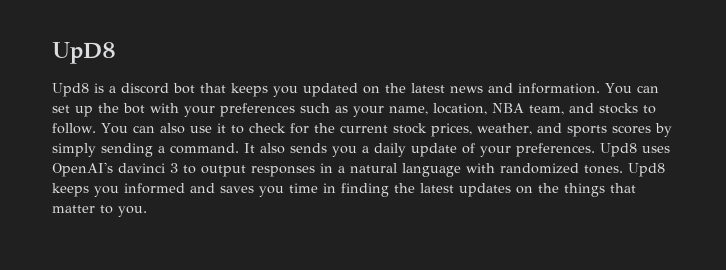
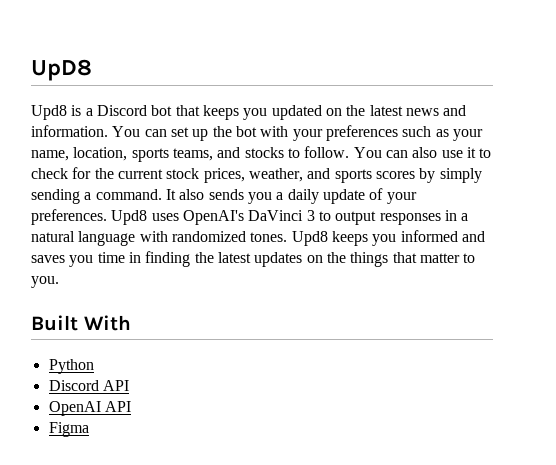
- Upd8 is a discord bot that keeps you updated on the latest news and information.
+ Upd8 is a Discord bot that keeps you updated on the latest news and information.
- You can set up the bot with your preferences such as your name, location, NBA team, and stocks to follow.
+ You can set up the bot with your preferences such as your name, location, sports teams, and stocks to follow.
- Upd8 uses OpenAI's davinci 3 to output responses in a natural language with randomized tones.
+ Upd8 uses OpenAI's DaVinci 3 to output responses in a natural language with randomized tones.
+ Built With
+ Python
+ Discord API
+ OpenAI API
+ Figma

